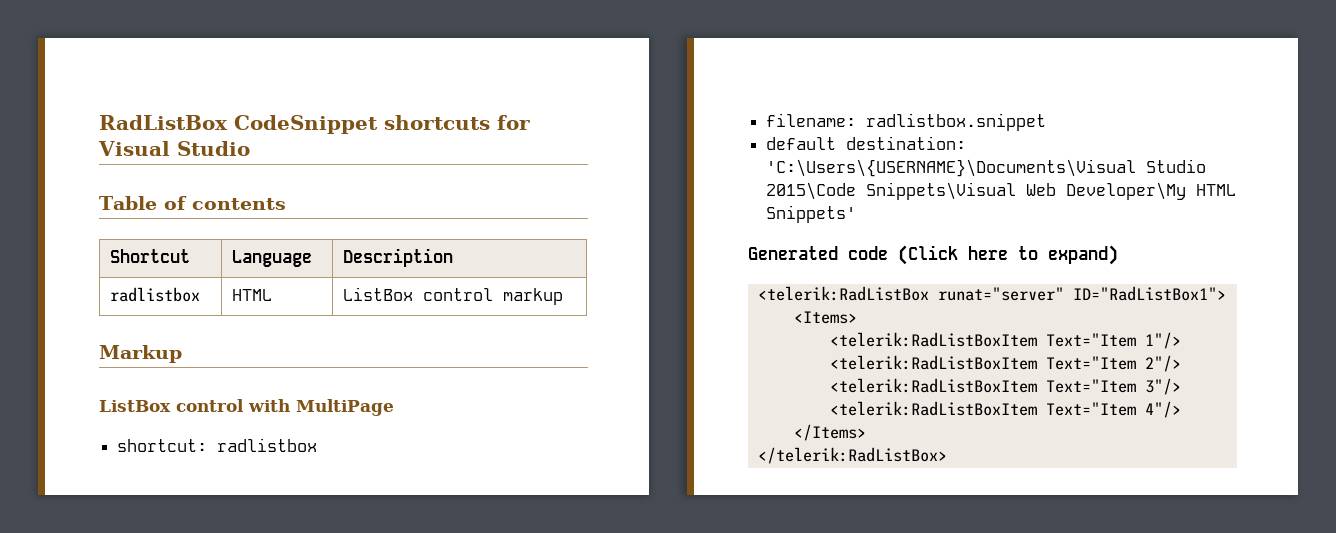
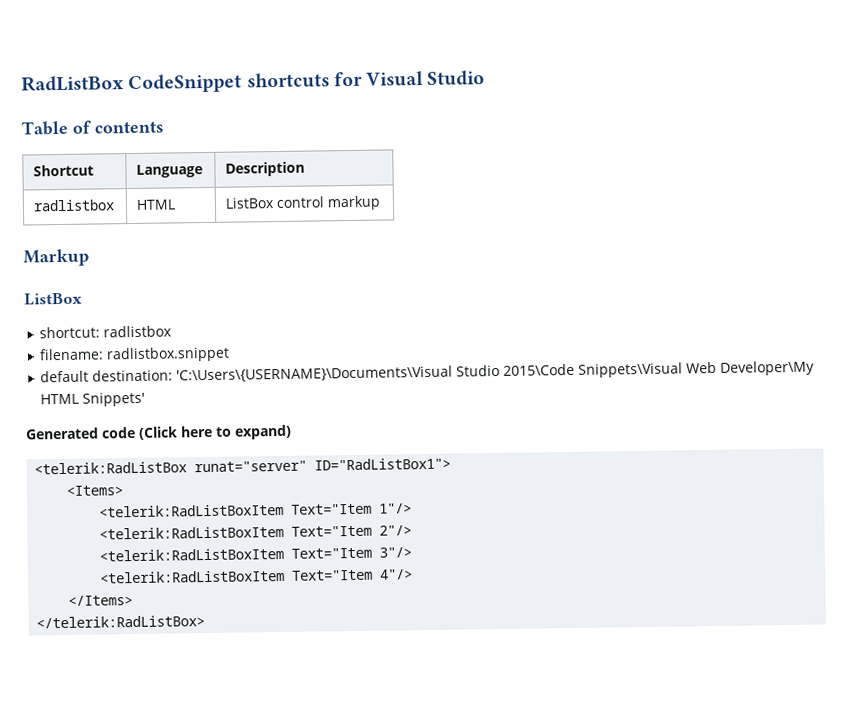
  Markup
- ListBox control with MultiPage
+ ListBox

